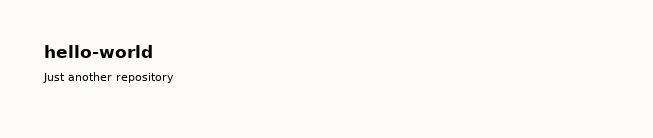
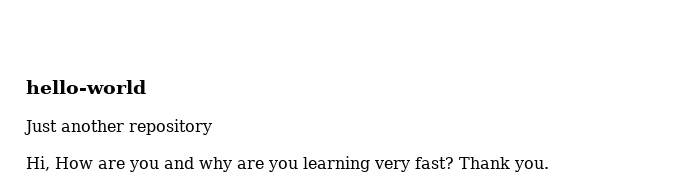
+ Hi, How are you and why are you learning very fast? Thank you.

